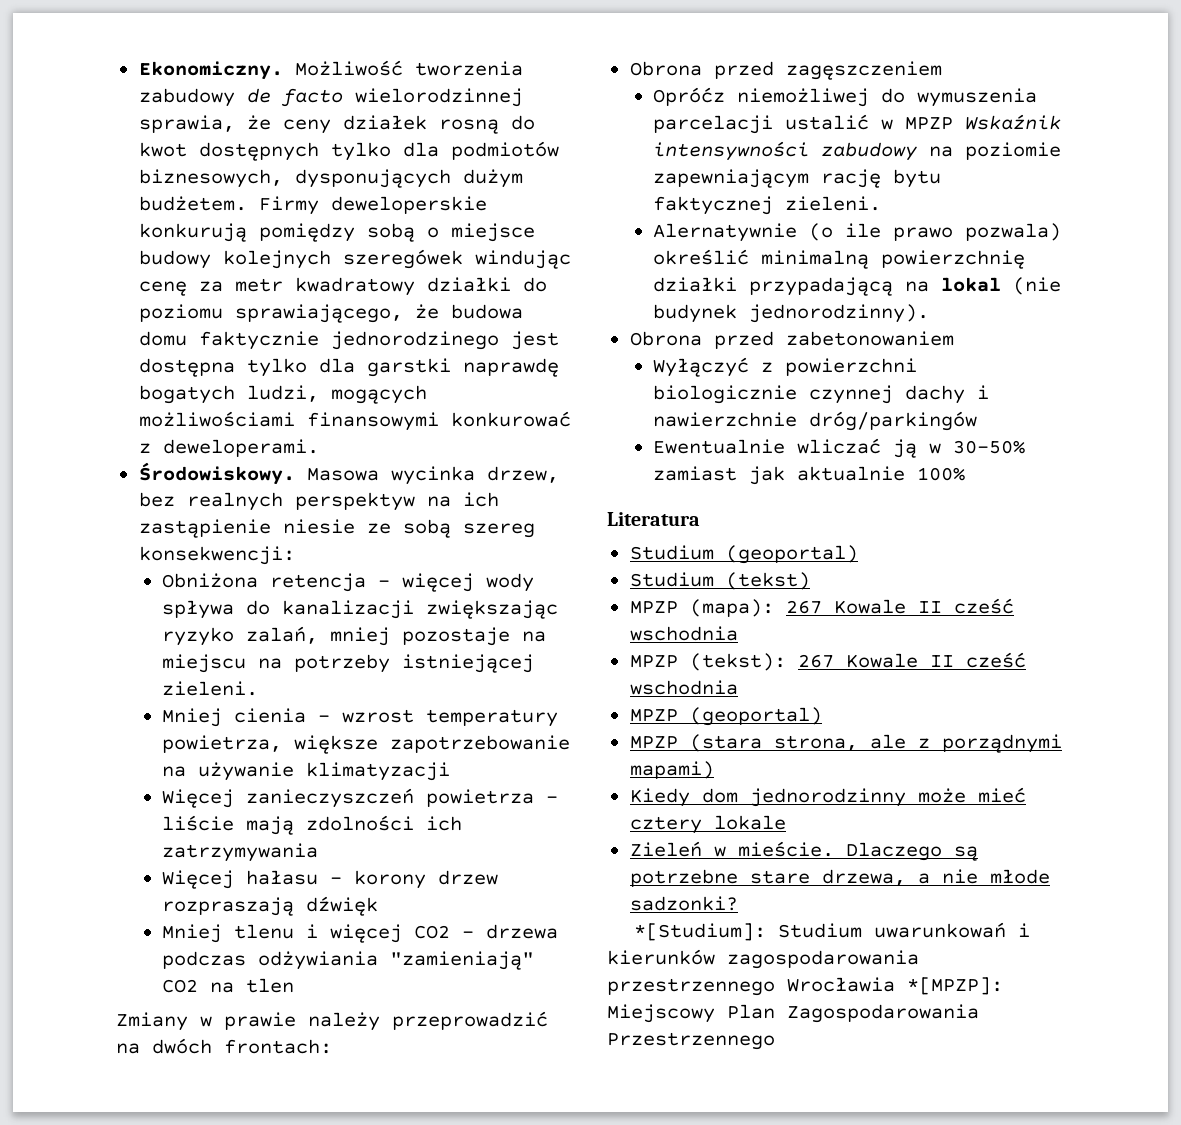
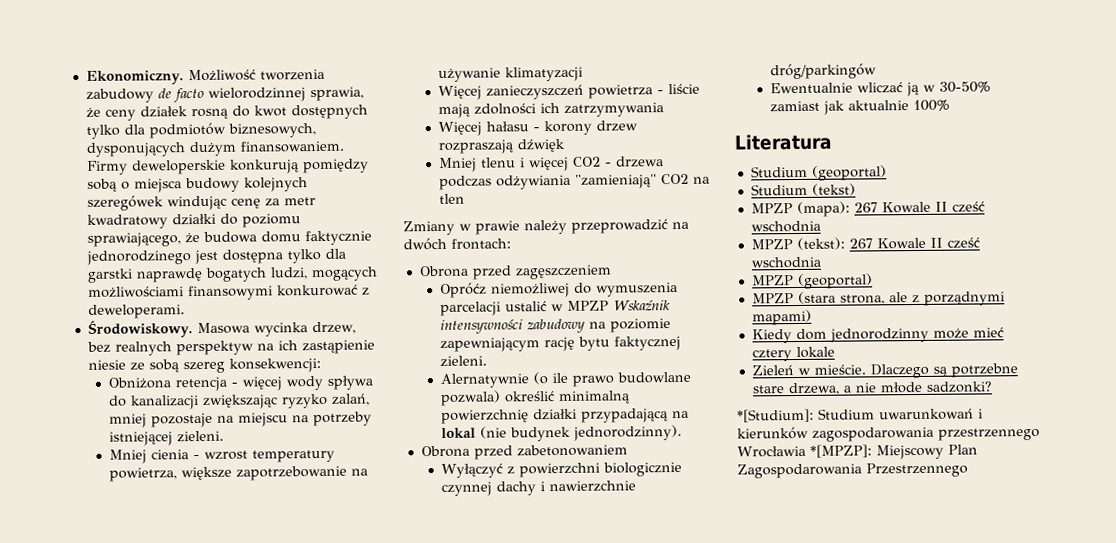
- Możliwość tworzenia zabudowy de facto wielorodzinnej sprawia, że ceny działek rosną do kwot dostępnych tylko dla podmiotów biznesowych, dysponujących dużym budżetem.
+ Możliwość tworzenia zabudowy de facto wielorodzinnej sprawia, że ceny działek rosną do kwot dostępnych tylko dla podmiotów biznesowych, dysponujących dużym finansowaniem.
- Firmy deweloperskie konkurują pomiędzy sobą o miejsce budowy kolejnych szeregówek windując cenę za metr kwadratowy działki do poziomu sprawiającego, że budowa domu faktycznie jednorodzinego jest dostępna tylko dla garstki naprawdę bogatych ludzi, mogących możliwościami finansowymi konkurować z deweloperami.
+ Firmy deweloperskie konkurują pomiędzy sobą o miejsca budowy kolejnych szeregówek windując cenę za metr kwadratowy działki do poziomu sprawiającego, że budowa domu faktycznie jednorodzinego jest dostępna tylko dla garstki naprawdę bogatych ludzi, mogących możliwościami finansowymi konkurować z deweloperami.
- Alernatywnie (o ile prawo pozwala) określić minimalną powierzchnię działki przypadającą na lokal (nie budynek jednorodzinny).
+ Alernatywnie (o ile prawo budowlane pozwala) określić minimalną powierzchnię działki przypadającą na lokal (nie budynek jednorodzinny).

